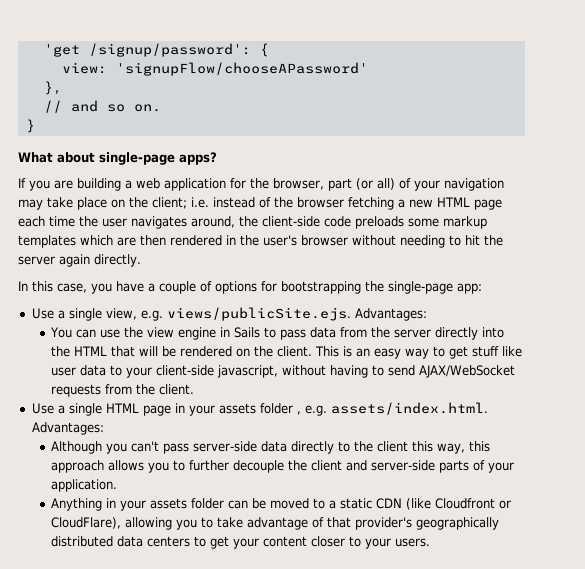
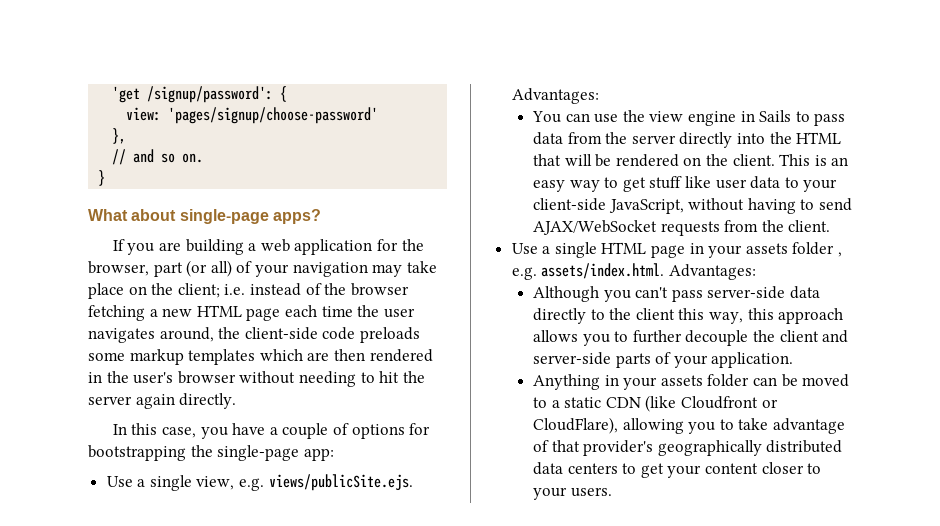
- view: 'signupFlow/chooseAPassword'
+ view: 'pages/signup/choose-password'
- This is an easy way to get stuff like user data to your client-side javascript, without having to send AJAX/WebSocket requests from the client.
+ This is an easy way to get stuff like user data to your client-side JavaScript, without having to send AJAX/WebSocket requests from the client.

